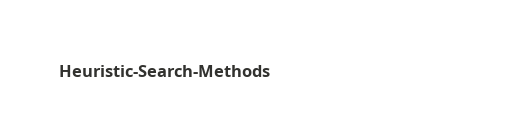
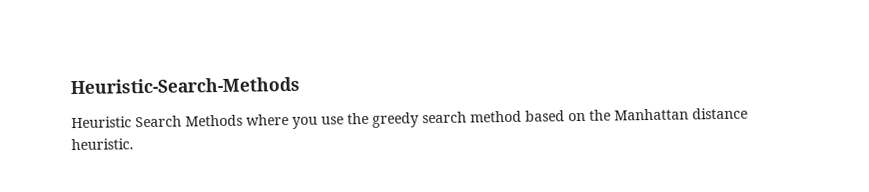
+ Heuristic Search Methods where you use the greedy search method based on the Manhattan distance heuristic.

